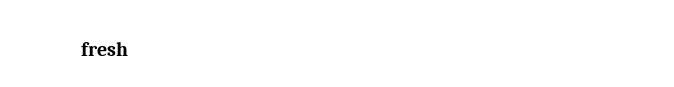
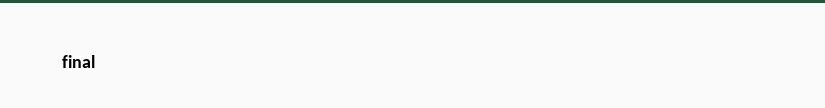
- fresh
+ final

